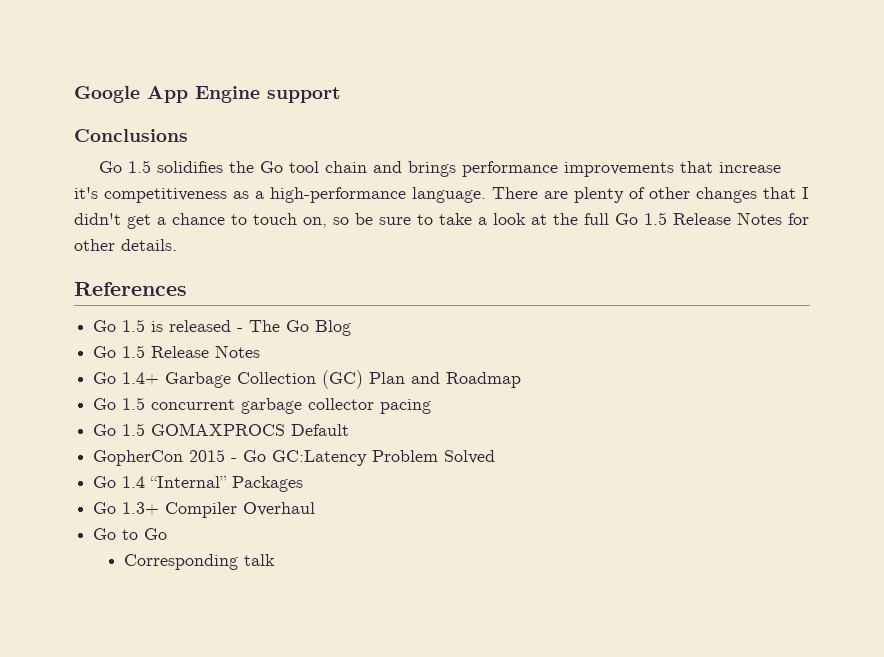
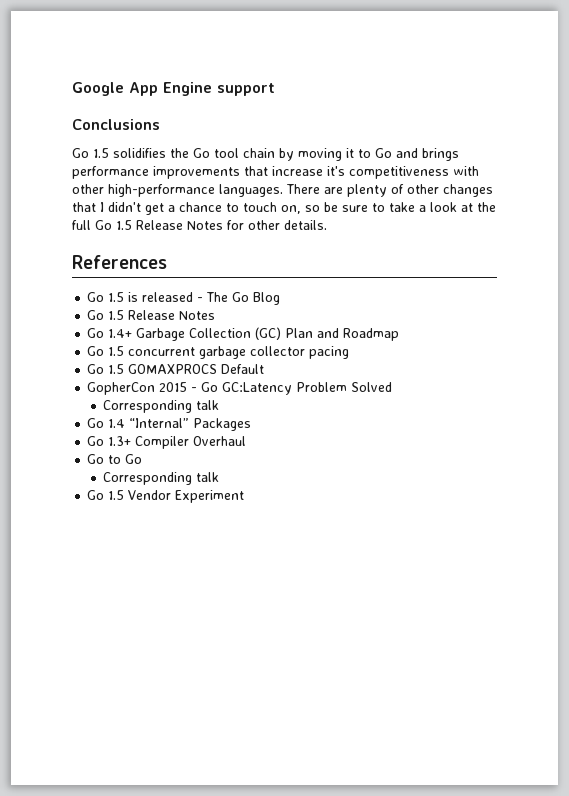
- Go 1.5 solidifies the Go tool chain and brings performance improvements that increase it's competitiveness as a high-performance language.
+ Go 1.5 solidifies the Go tool chain by moving it to Go and brings performance improvements that increase it's competitiveness with other high-performance languages.
  GopherCon 2015 - Go GC:Latency Problem Solved
+ Corresponding talk
+ Go 1.5 Vendor Experiment

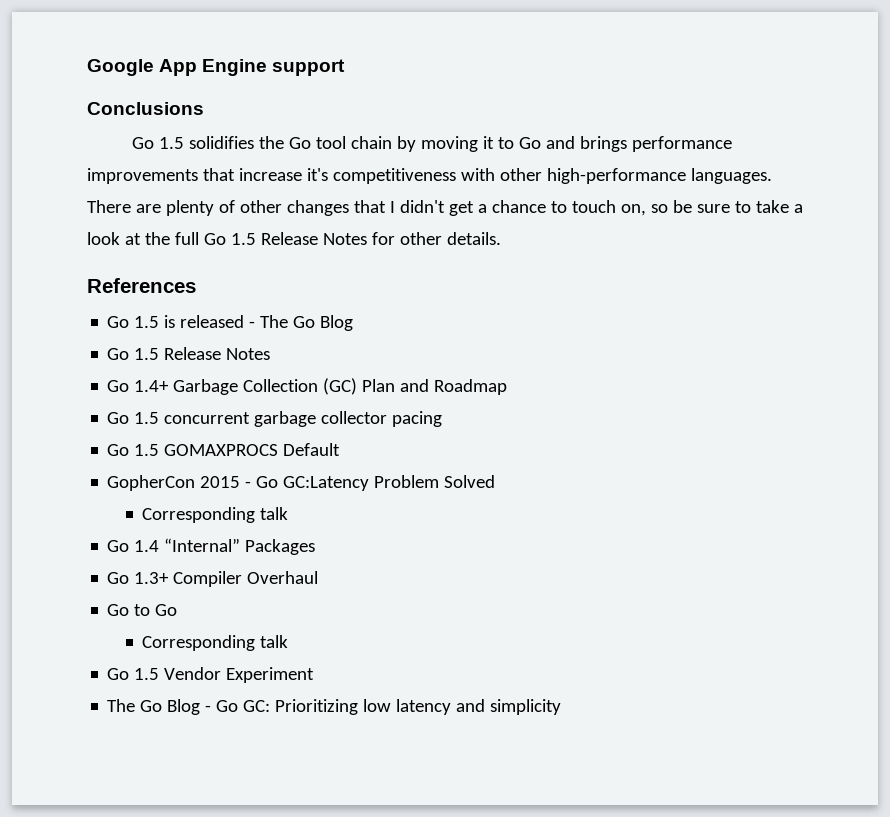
+ The Go Blog - Go GC: Prioritizing low latency and simplicity

